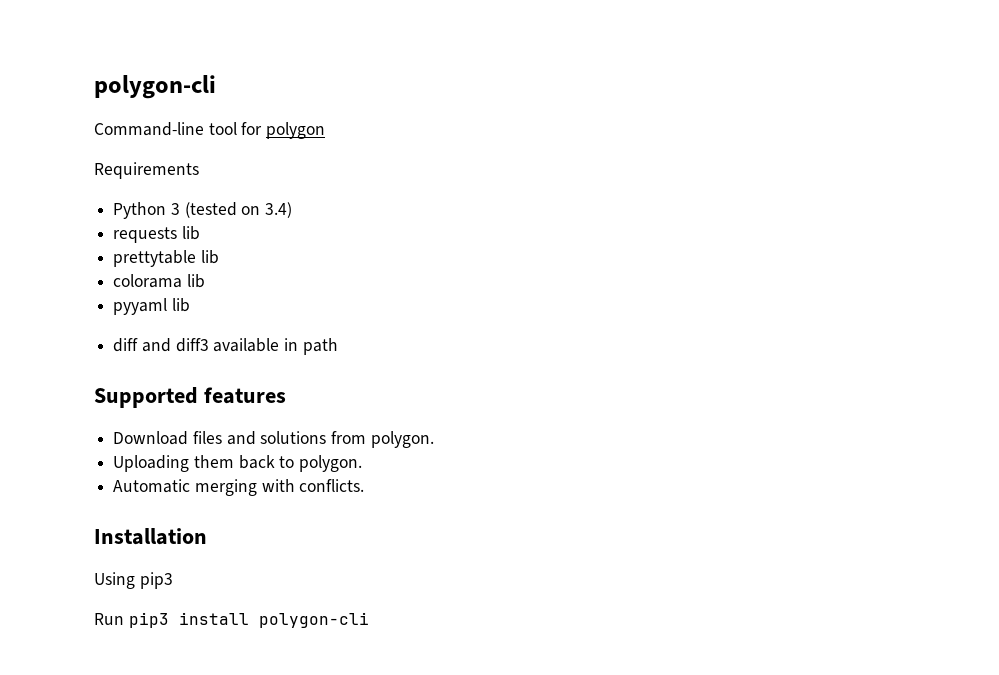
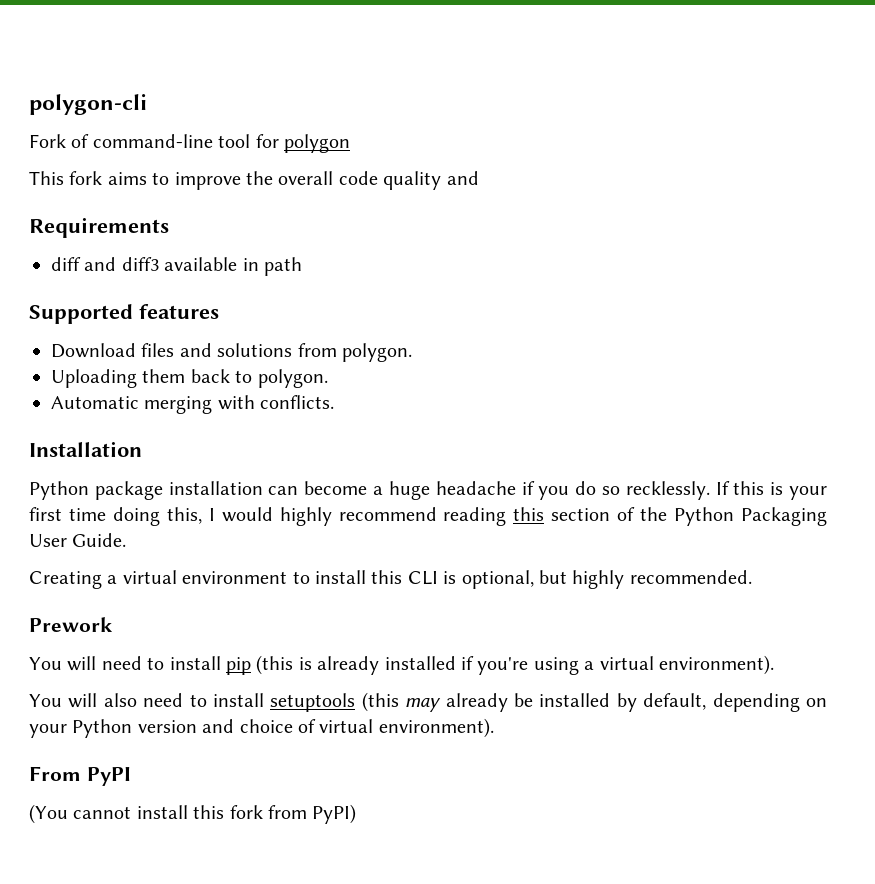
- Command-line tool for polygon
+ Fork of command-line tool for polygon
+ This fork aims to improve the overall code quality and
  Requirements
- Python 3 (tested on 3.4)
- requests lib
- prettytable lib
- colorama lib
- pyyaml lib
- Using pip3
- Run pip3 install polygon-cli
+ Python package installation can become a huge headache if you do so recklessly. If this is your first time doing this, I would highly recommend reading this section of the Python Packaging User Guide.
+ Creating a virtual environment to install this CLI is optional, but highly recommended.
+ Prework
+ You will need to install pip (this is already installed if you're using a virtual environment).
+ You will also need to install setuptools (this may already be installed by default, depending on your Python version and choice of virtual environment).
+ From PyPI
+ (You cannot install this fork from PyPI)

